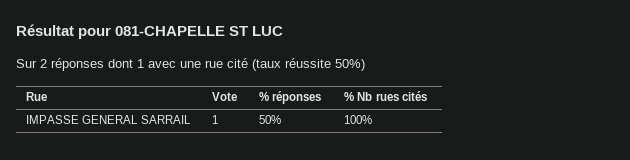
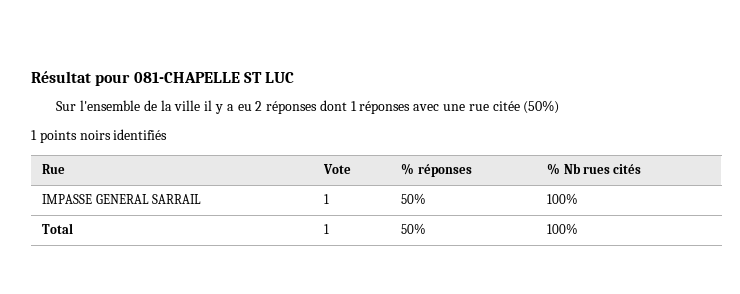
- Sur 2 réponses dont 1 avec une rue cité (taux réussite 50%)
+ Sur l'ensemble de la ville il y a eu 2 réponses dont 1 réponses avec une rue citée (50%)
+ 1 points noirs identifiés
+ Total | 1 | 50% | 100%

